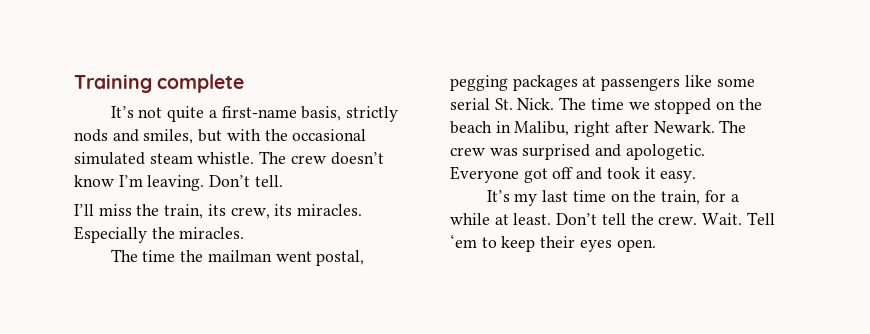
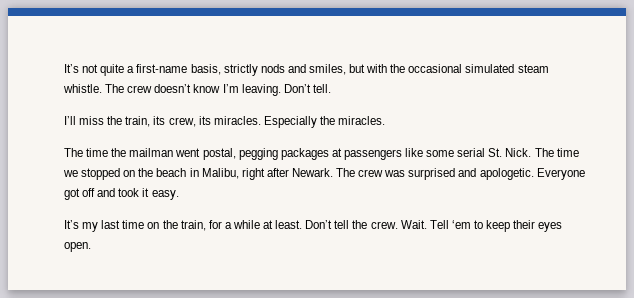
- Training complete

